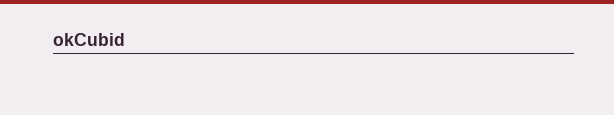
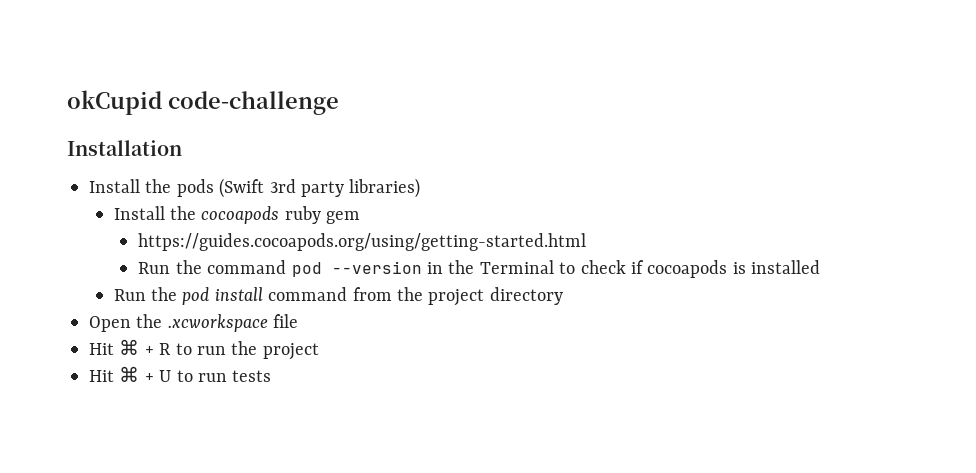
- okCubid
+ okCupid code-challenge
+ Installation
+ Install the pods (Swift 3rd party libraries)
+ Install the cocoapods ruby gem
+ https://guides.cocoapods.org/using/getting-started.html
+ Run the command pod --version in the Terminal to check if cocoapods is installed
+ Run the pod install command from the project directory
+ Open the .xcworkspace file
+ Hit ⌘ + R to run the project
+ Hit ⌘ + U to run tests

